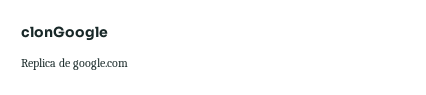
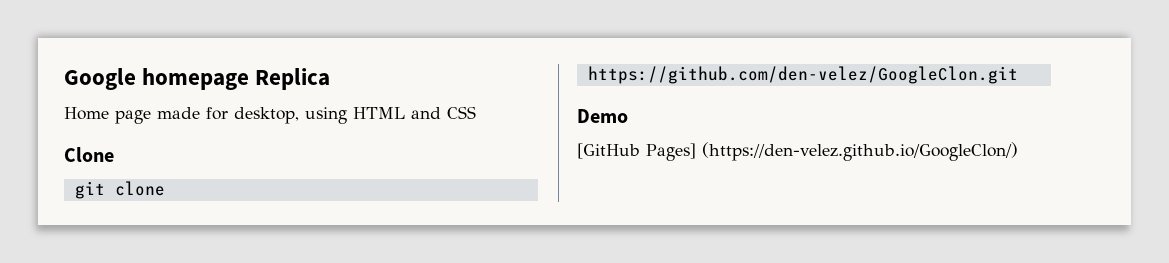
- clonGoogle
- Replica de google.com
+ Google homepage Replica
+ Home page made for desktop, using HTML and CSS
+ Clone
+ git clone https://github.com/den-velez/GoogleClon.git
+ Demo
+ [GitHub Pages] (https://den-velez.github.io/GoogleClon/)

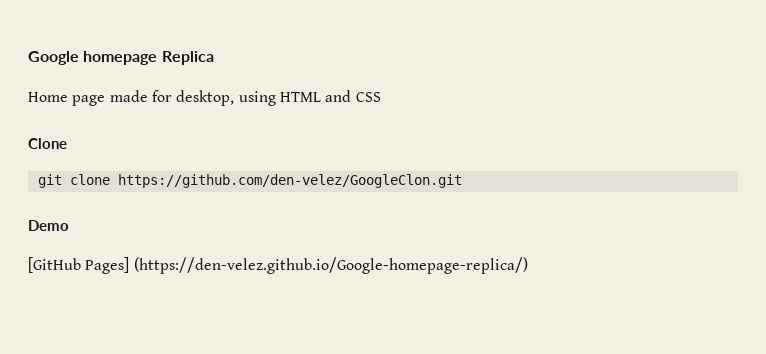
- [GitHub Pages] (https://den-velez.github.io/GoogleClon/)
+ [GitHub Pages] (https://den-velez.github.io/Google-homepage-replica/)

